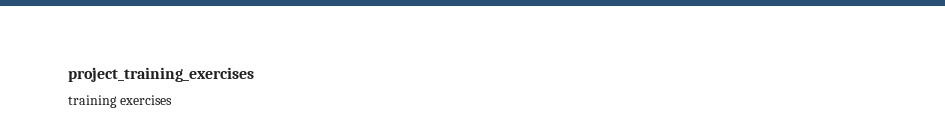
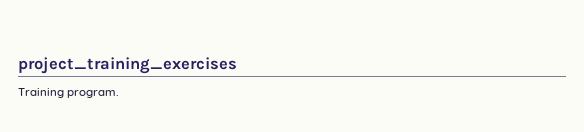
- training exercises
+ Training program.

